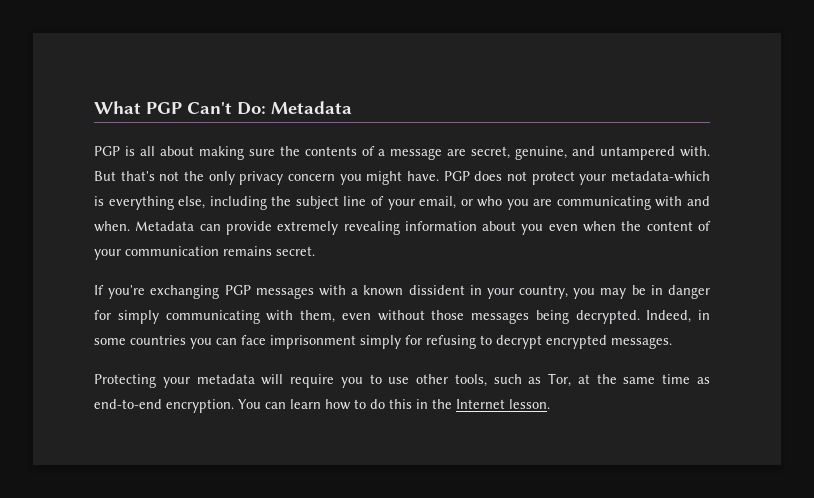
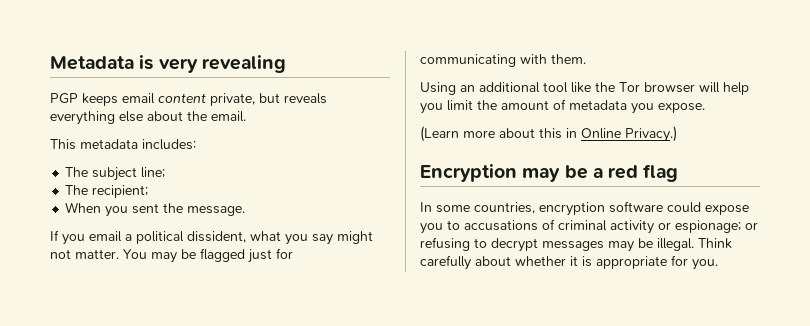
- What PGP Can't Do: Metadata
- PGP is all about making sure the contents of a message are secret, genuine, and untampered with. But that's not the only privacy concern you might have. PGP does not protect your metadata-which is everything else, including the subject line of your email, or who you are communicating with and when. Metadata can provide extremely revealing information about you even when the content of your communication remains secret.
- If you're exchanging PGP messages with a known dissident in your country, you may be in danger for simply communicating with them, even without those messages being decrypted. Indeed, in some countries you can face imprisonment simply for refusing to decrypt encrypted messages.
- Protecting your metadata will require you to use other tools, such as Tor, at the same time as end-to-end encryption. You can learn how to do this in the Internet lesson.
+ Metadata is very revealing
+ PGP keeps email content private, but reveals everything else about the email.
+ This metadata includes:
+ The subject line;
+ The recipient;
+ When you sent the message.
+ If you email a political dissident, what you say might not matter. You may be flagged just for communicating with them.
+ Using an additional tool like the Tor browser will help you limit the amount of metadata you expose.
+ (Learn more about this in Online Privacy.)
+ Encryption may be a red flag
+ In some countries, encryption software could expose you to accusations of criminal activity or espionage; or refusing to decrypt messages may be illegal. Think carefully about whether it is appropriate for you.

